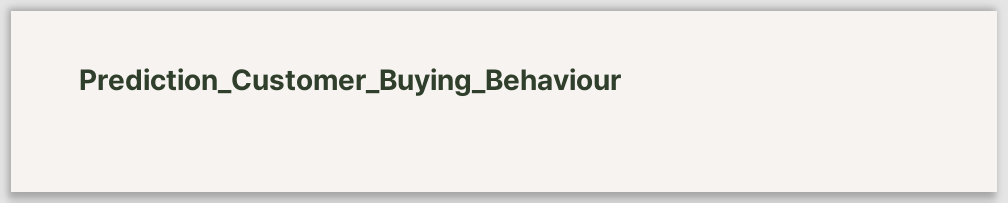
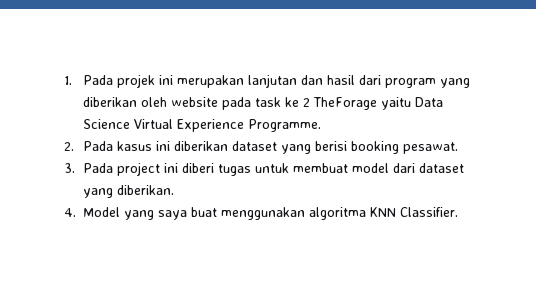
- Prediction_Customer_Buying_Behaviour
+ 1. Pada projek ini merupakan lanjutan dan hasil dari program yang diberikan oleh website pada task ke 2 TheForage yaitu Data Science Virtual Experience Programme.
+ 2. Pada kasus ini diberikan dataset yang berisi booking pesawat.
+ 3. Pada project ini diberi tugas untuk membuat model dari dataset yang diberikan.
+ 4. Model yang saya buat menggunakan algoritma KNN Classifier.

